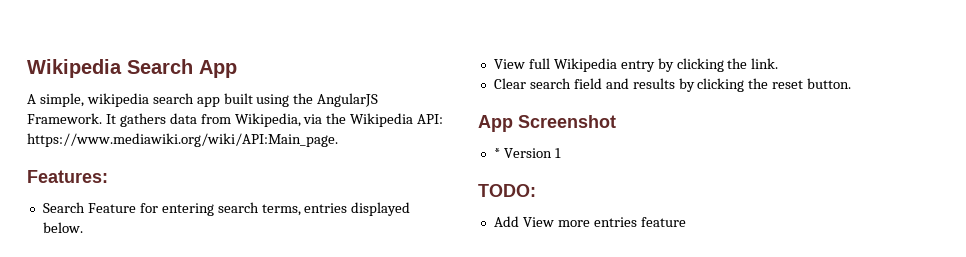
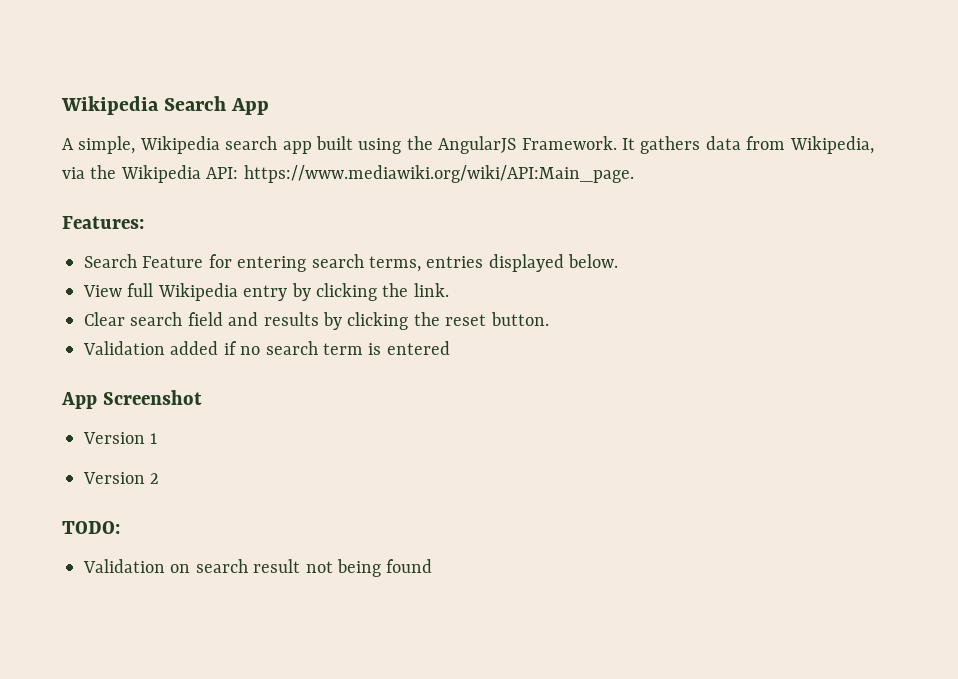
- A simple, wikipedia search app built using the AngularJS Framework.
+ A simple, Wikipedia search app built using the AngularJS Framework.
+ Validation added if no search term is entered
- * Version 1
+ Version 1
+ Version 2
- Add View more entries feature
+ Validation on search result not being found

